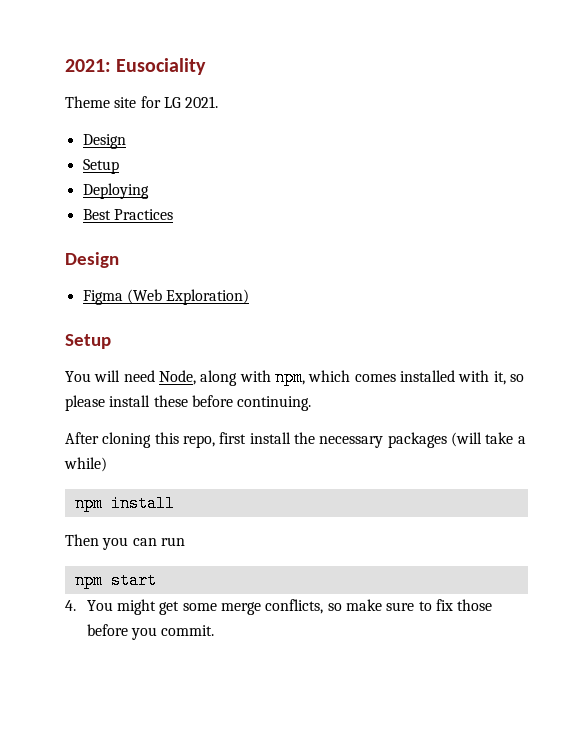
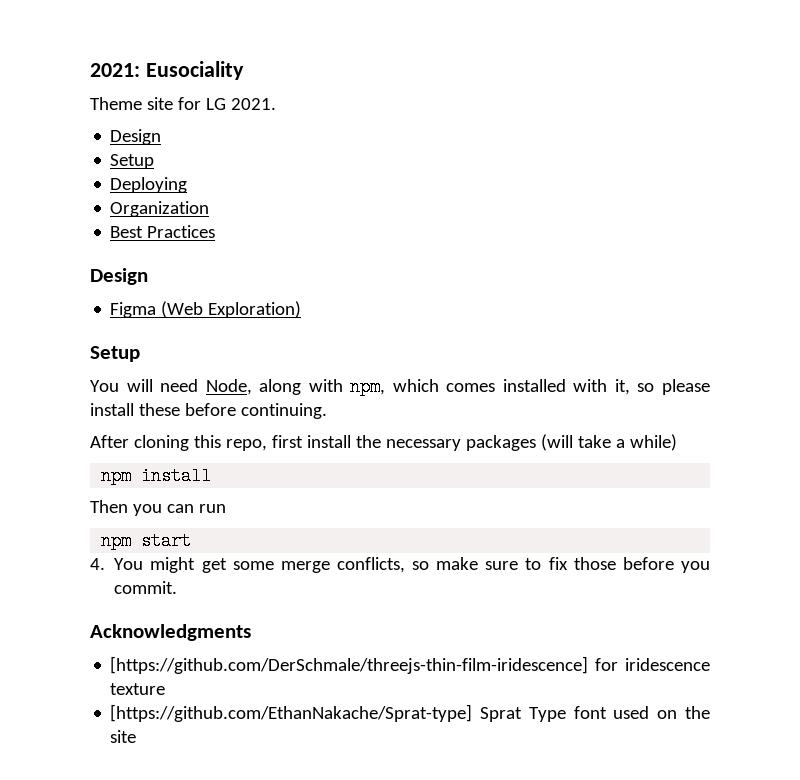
+ Organization
+ Acknowledgments
+ [https://github.com/DerSchmale/threejs-thin-film-iridescence] for iridescence texture
+ [https://github.com/EthanNakache/Sprat-type] Sprat Type font used on the site

